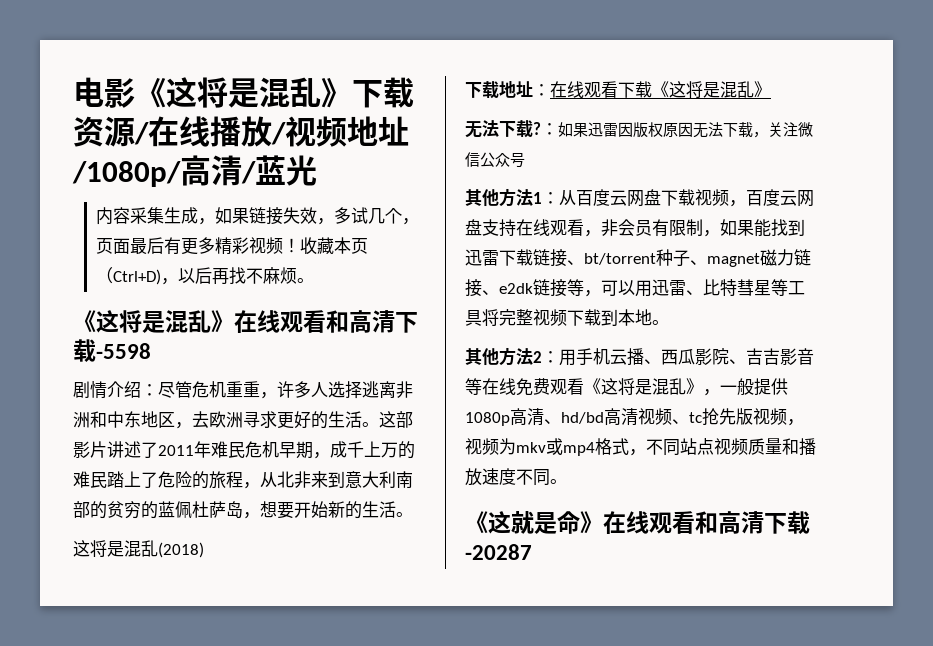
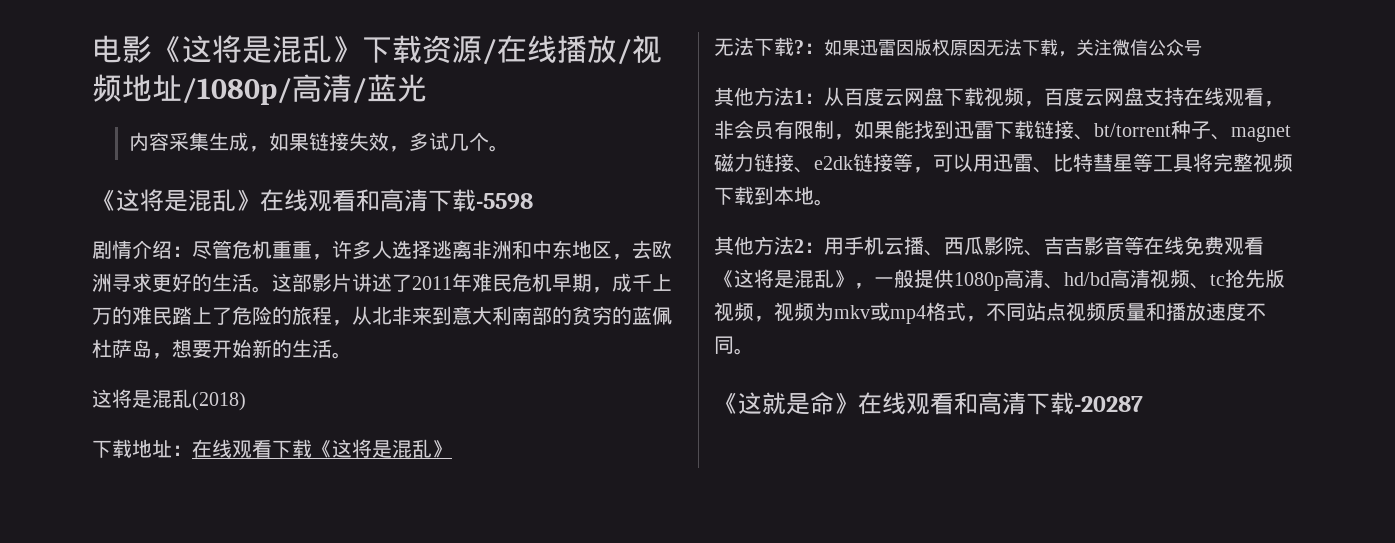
- 内容采集生成，如果链接失效，多试几个，页面最后有更多精彩视频！收藏本页（Ctrl+D)，以后再找不麻烦。
+ 内容采集生成，如果链接失效，多试几个。

